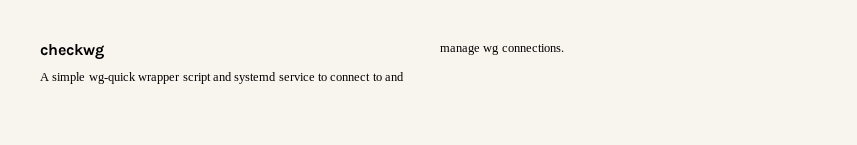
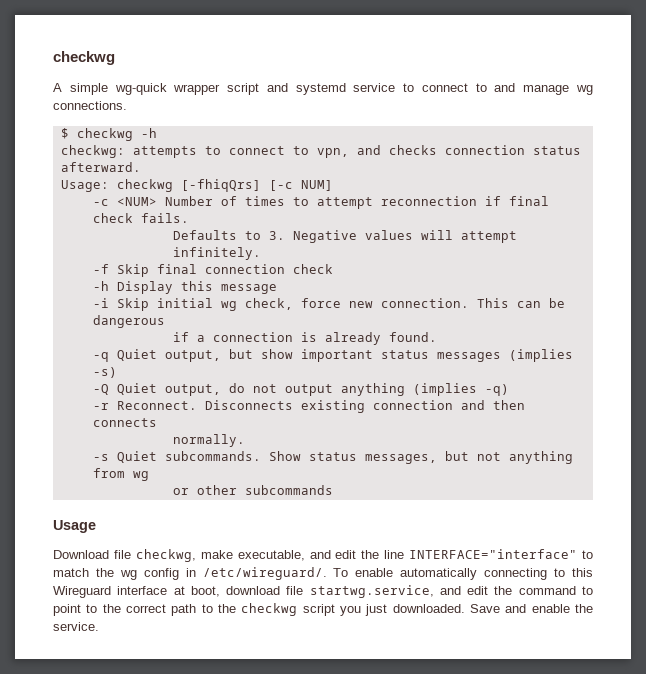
+ $ checkwg -h
+ checkwg: attempts to connect to vpn, and checks connection status afterward.
+ Usage: checkwg [-fhiqQrs] [-c NUM]
+ -c <NUM> Number of times to attempt reconnection if final check fails.
+ Defaults to 3. Negative values will attempt infinitely.
+ -f Skip final connection check
+ -h Display this message
+ -i Skip initial wg check, force new connection. This can be dangerous
+ if a connection is already found.
+ -q Quiet output, but show important status messages (implies -s)
+ -Q Quiet output, do not output anything (implies -q)
+ -r Reconnect. Disconnects existing connection and then connects
+ normally.
+ -s Quiet subcommands. Show status messages, but not anything from wg
+ or other subcommands
+ Usage
+ Download file checkwg, make executable, and edit the line INTERFACE="interface" to match the wg config in /etc/wireguard/. To enable automatically connecting to this Wireguard interface at boot, download file startwg.service, and edit the command to point to the correct path to the checkwg script you just downloaded. Save and enable the service.

